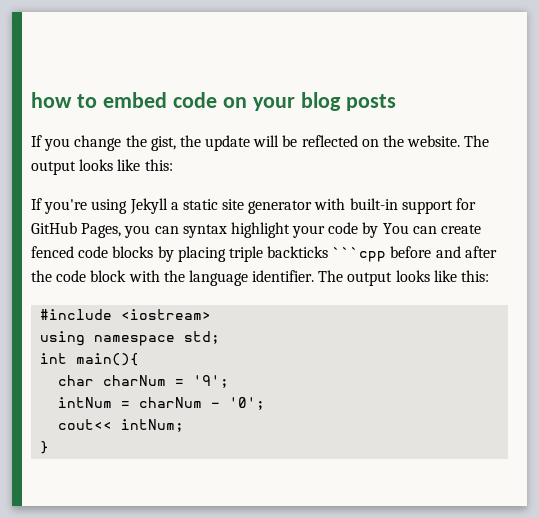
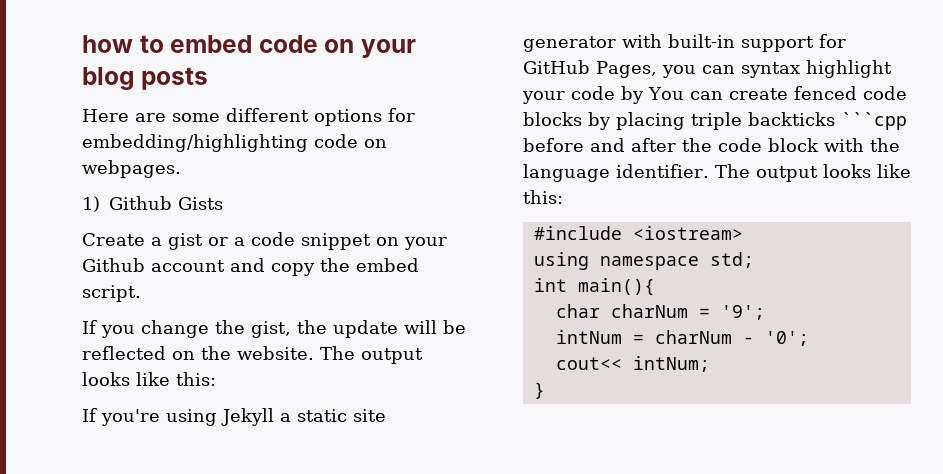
+ Here are some different options for embedding/highlighting code on webpages.
+ 1) Github Gists
+ Create a gist or a code snippet on your Github account and copy the embed script.

